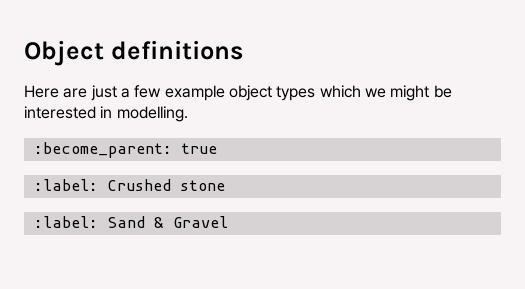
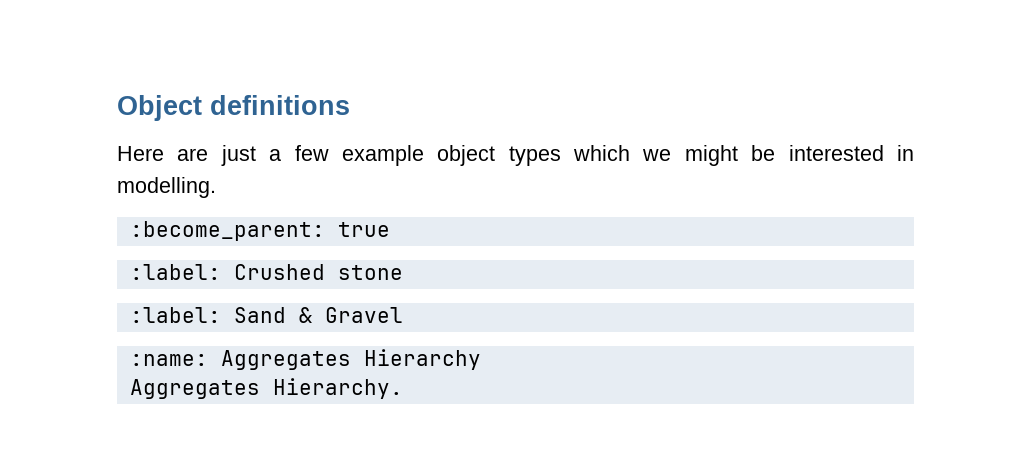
+ :name: Aggregates Hierarchy
+ Aggregates Hierarchy.

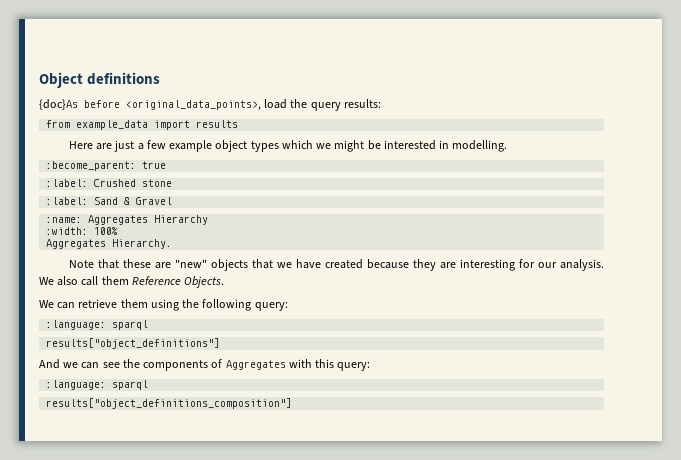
+ {doc}As before <original_data_points>, load the query results:
+ from example_data import results
+ :width: 100%
+ Note that these are "new" objects that we have created because they are interesting for our analysis. We also call them Reference Objects.
+ We can retrieve them using the following query:
+ :language: sparql
+ results["object_definitions"]
+ And we can see the components of Aggregates with this query:
+ :language: sparql
+ results["object_definitions_composition"]

